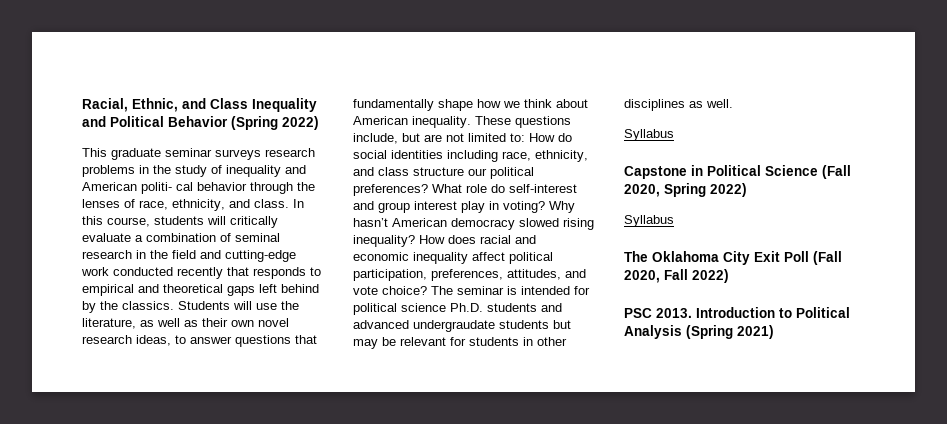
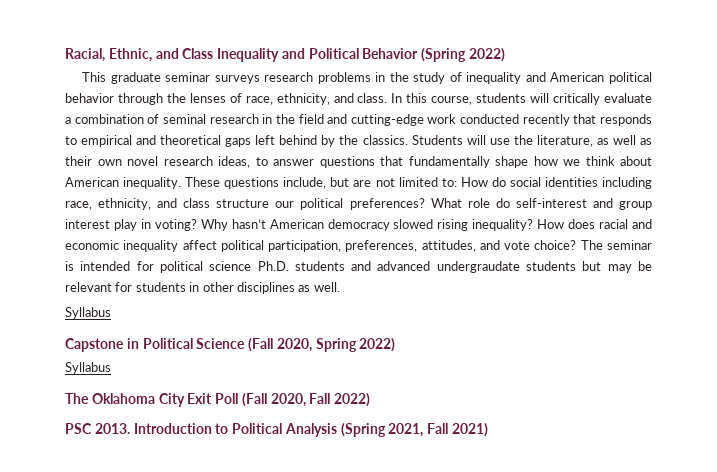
- This graduate seminar surveys research problems in the study of inequality and American politi- cal behavior through the lenses of race, ethnicity, and class.
+ This graduate seminar surveys research problems in the study of inequality and American political behavior through the lenses of race, ethnicity, and class.
- Introduction to Political Analysis (Spring 2021)
+ Introduction to Political Analysis (Spring 2021, Fall 2021)

